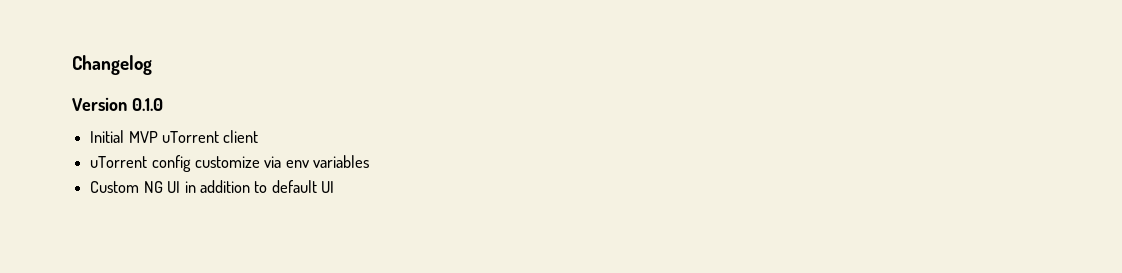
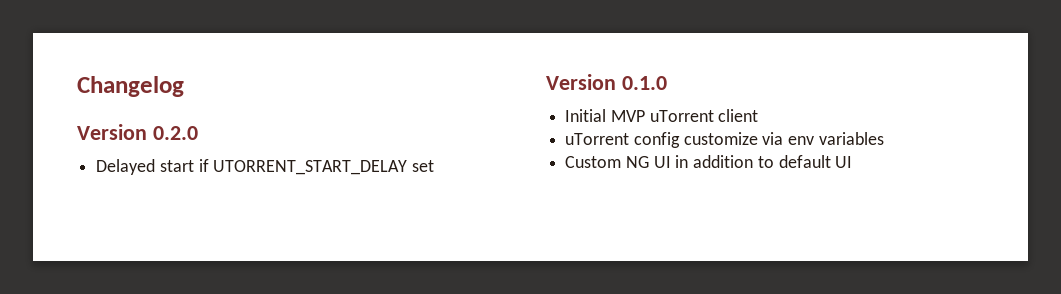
+ Version 0.2.0
+ Delayed start if UTORRENT_START_DELAY set

